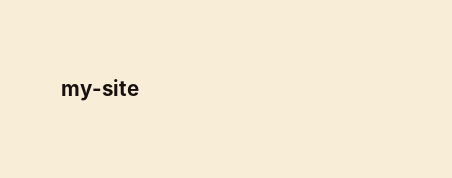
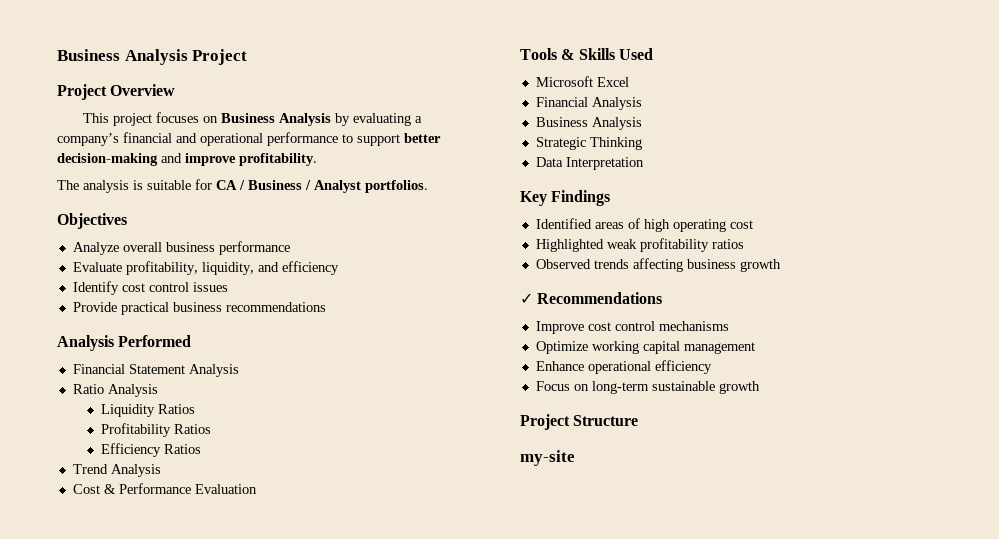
+ Business Analysis Project
+ Project Overview
+ This project focuses on Business Analysis by evaluating a company’s financial and operational performance to support better decision-making and improve profitability.
+ The analysis is suitable for CA / Business / Analyst portfolios.
+ Objectives
+ Analyze overall business performance
+ Evaluate profitability, liquidity, and efficiency
+ Identify cost control issues
+ Provide practical business recommendations
+ Analysis Performed
+ Financial Statement Analysis
+ Ratio Analysis
+ Liquidity Ratios
+ Profitability Ratios
+ Efficiency Ratios
+ Trend Analysis
+ Cost & Performance Evaluation
+ Tools & Skills Used
+ Microsoft Excel
+ Financial Analysis
+ Business Analysis
+ Strategic Thinking
+ Data Interpretation
+ Key Findings
+ Identified areas of high operating cost
+ Highlighted weak profitability ratios
+ Observed trends affecting business growth
+ ✓ Recommendations
+ Improve cost control mechanisms
+ Optimize working capital management
+ Enhance operational efficiency
+ Focus on long-term sustainable growth
+ Project Structure

